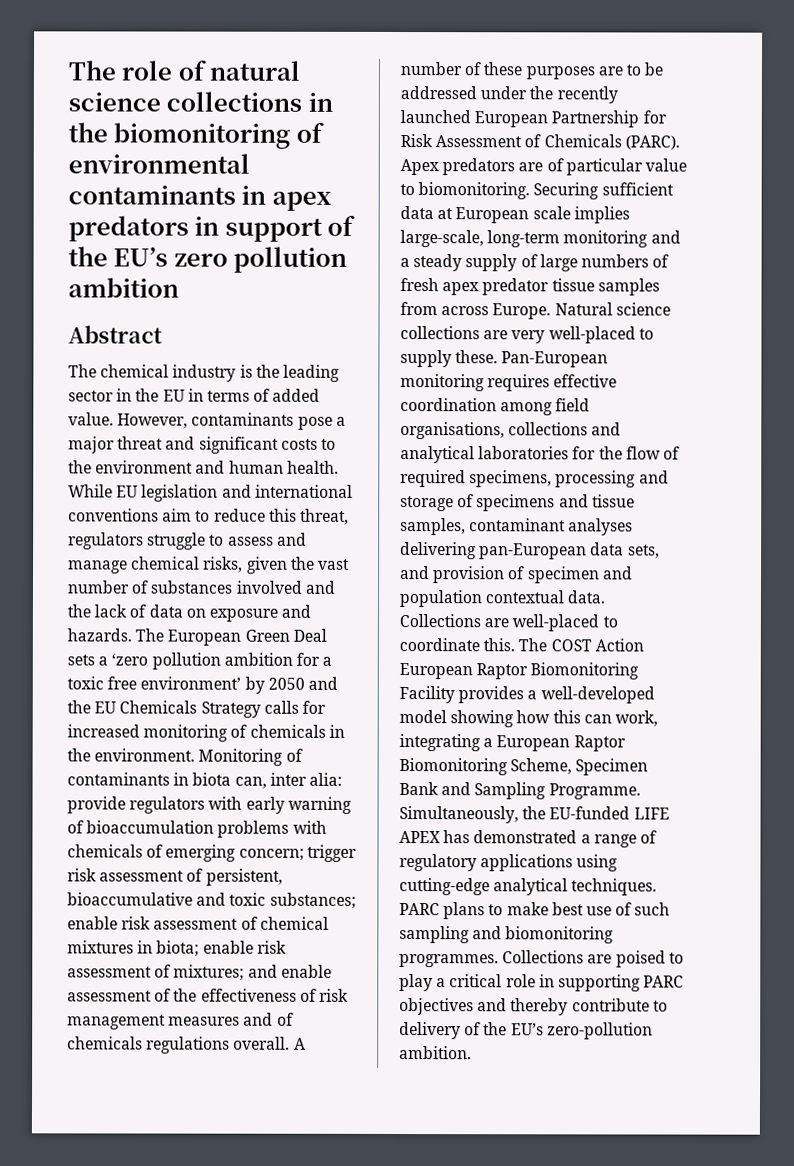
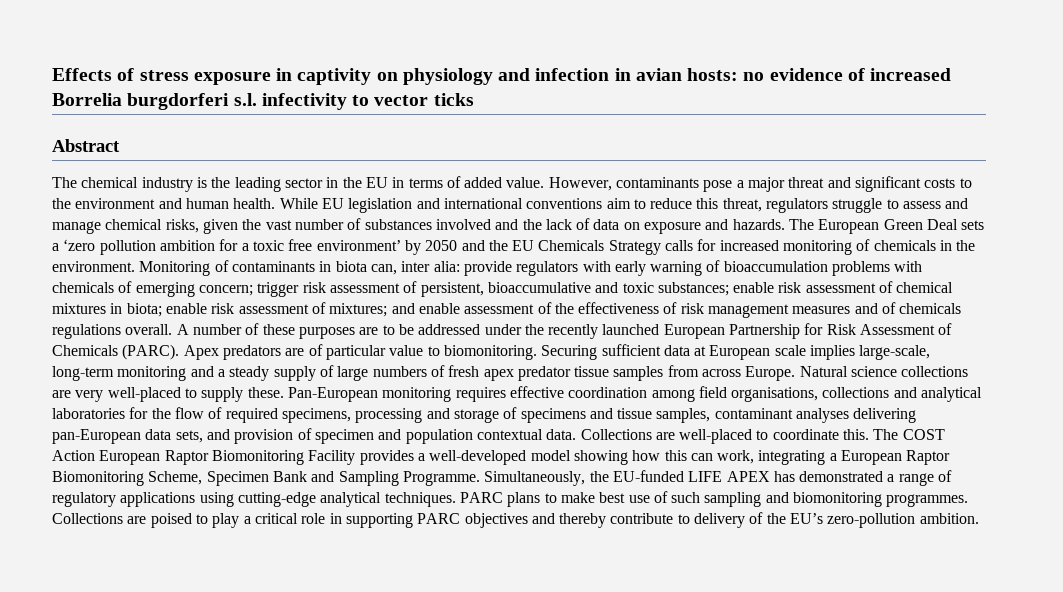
- The role of natural science collections in the biomonitoring of environmental contaminants in apex predators in support of the EU’s zero pollution ambition
+ Effects of stress exposure in captivity on physiology and infection in avian hosts: no evidence of increased Borrelia burgdorferi s.l. infectivity to vector ticks

